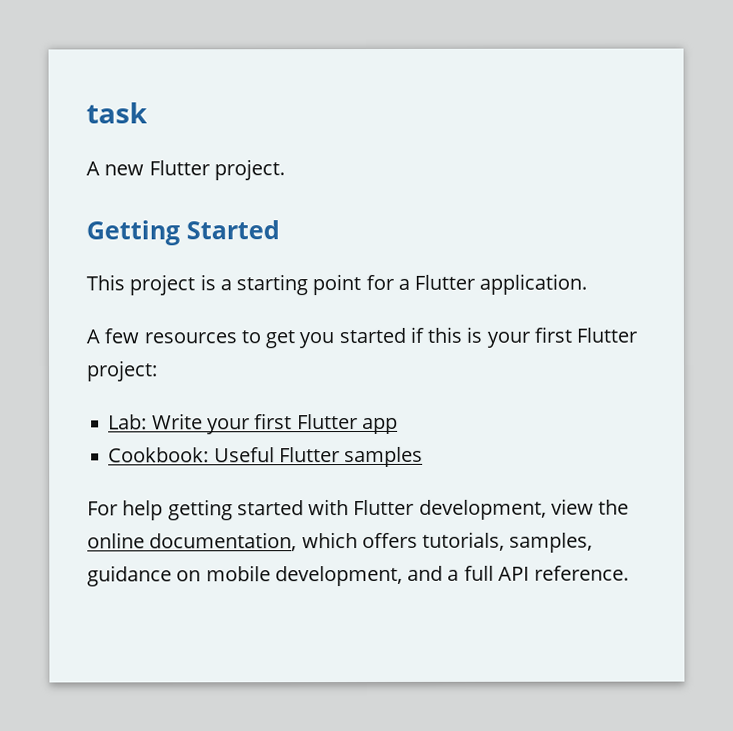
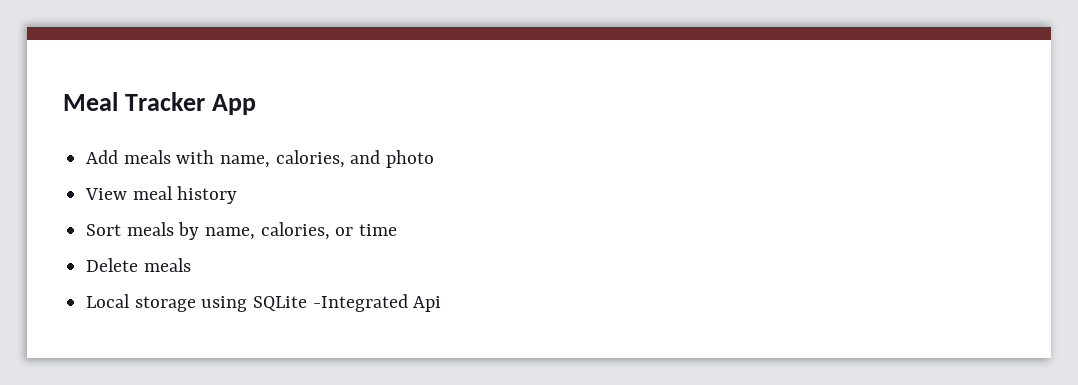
- task
- A new Flutter project.
- Getting Started
- This project is a starting point for a Flutter application.
- A few resources to get you started if this is your first Flutter project:
- Lab: Write your first Flutter app
- Cookbook: Useful Flutter samples
- For help getting started with Flutter development, view the online documentation, which offers tutorials, samples, guidance on mobile development, and a full API reference.
+ Meal Tracker App
+ Add meals with name, calories, and photo
+ View meal history
+ Sort meals by name, calories, or time
+ Delete meals
+ Local storage using SQLite -Integrated Api

